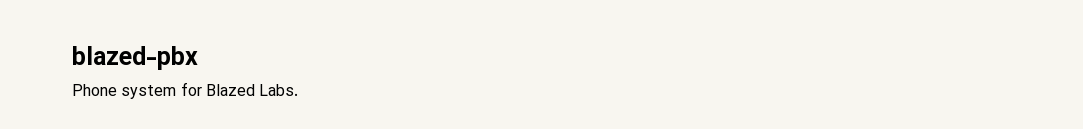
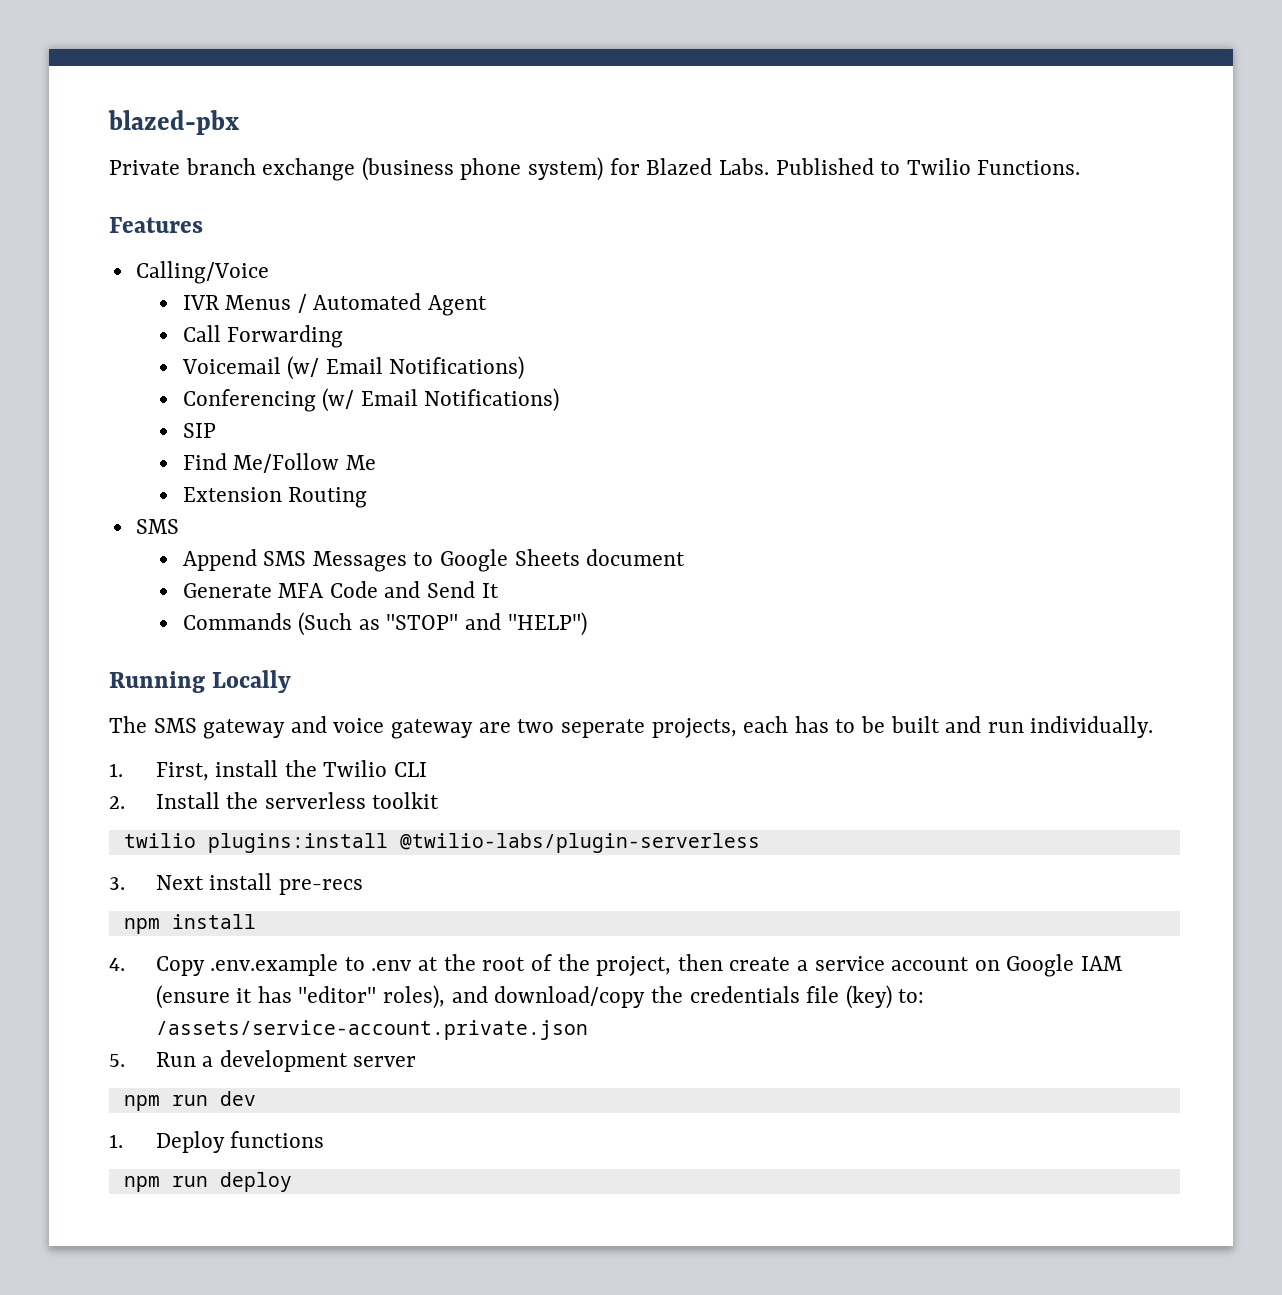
- Phone system for Blazed Labs.
+ Private branch exchange (business phone system) for Blazed Labs. Published to Twilio Functions.
+ Features
+ Calling/Voice
+ IVR Menus / Automated Agent
+ Call Forwarding
+ Voicemail (w/ Email Notifications)
+ Conferencing (w/ Email Notifications)
+ SIP
+ Find Me/Follow Me
+ Extension Routing
+ SMS
+ Append SMS Messages to Google Sheets document
+ Generate MFA Code and Send It
+ Commands (Such as "STOP" and "HELP")
+ Running Locally
+ The SMS gateway and voice gateway are two seperate projects, each has to be built and run individually.
+ 1. First, install the Twilio CLI
+ 2. Install the serverless toolkit
+ twilio plugins:install @twilio-labs/plugin-serverless
+ 3. Next install pre-recs
+ npm install
+ 4. Copy .env.example to .env at the root of the project, then create a service account on Google IAM (ensure it has "editor" roles), and download/copy the credentials file (key) to: /assets/service-account.private.json
+ 5. Run a development server
+ npm run dev
+ 1. Deploy functions
+ npm run deploy

